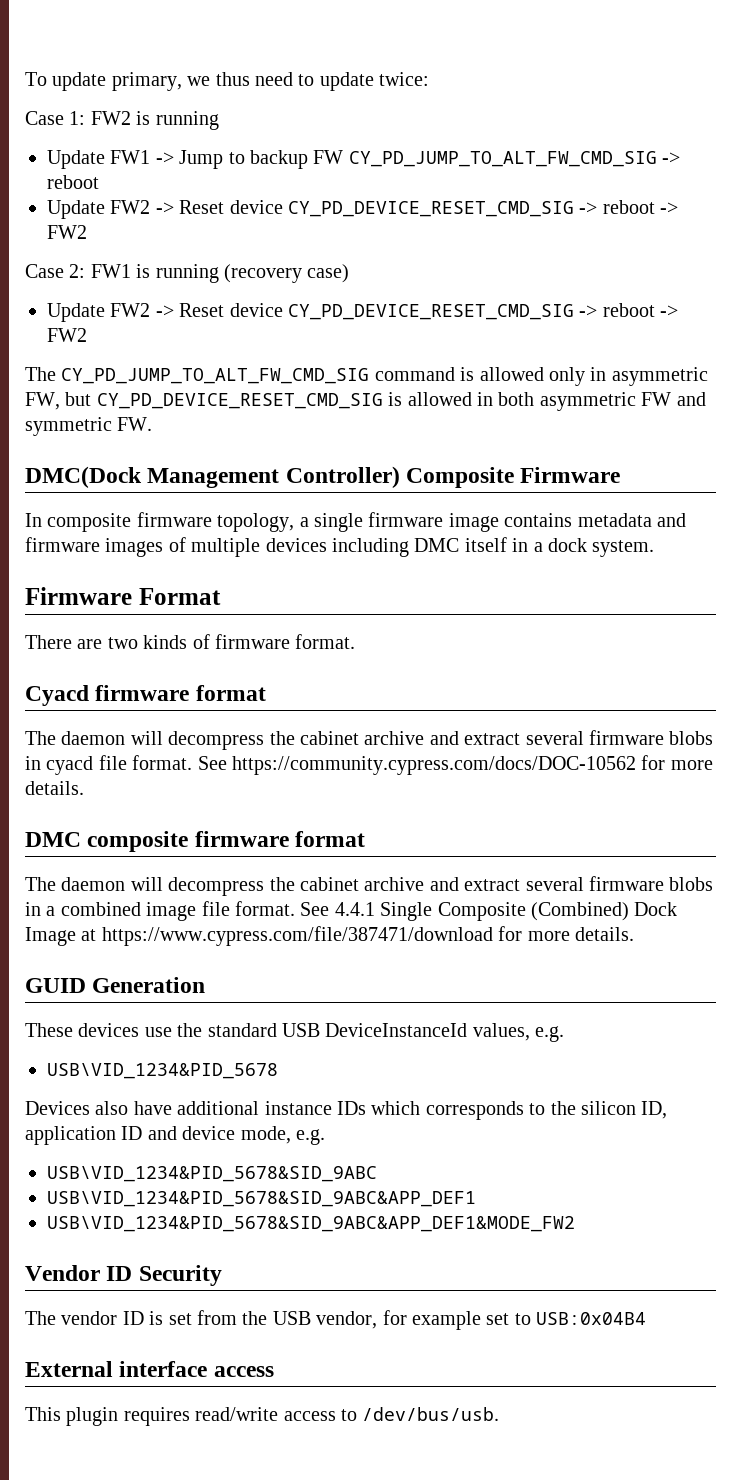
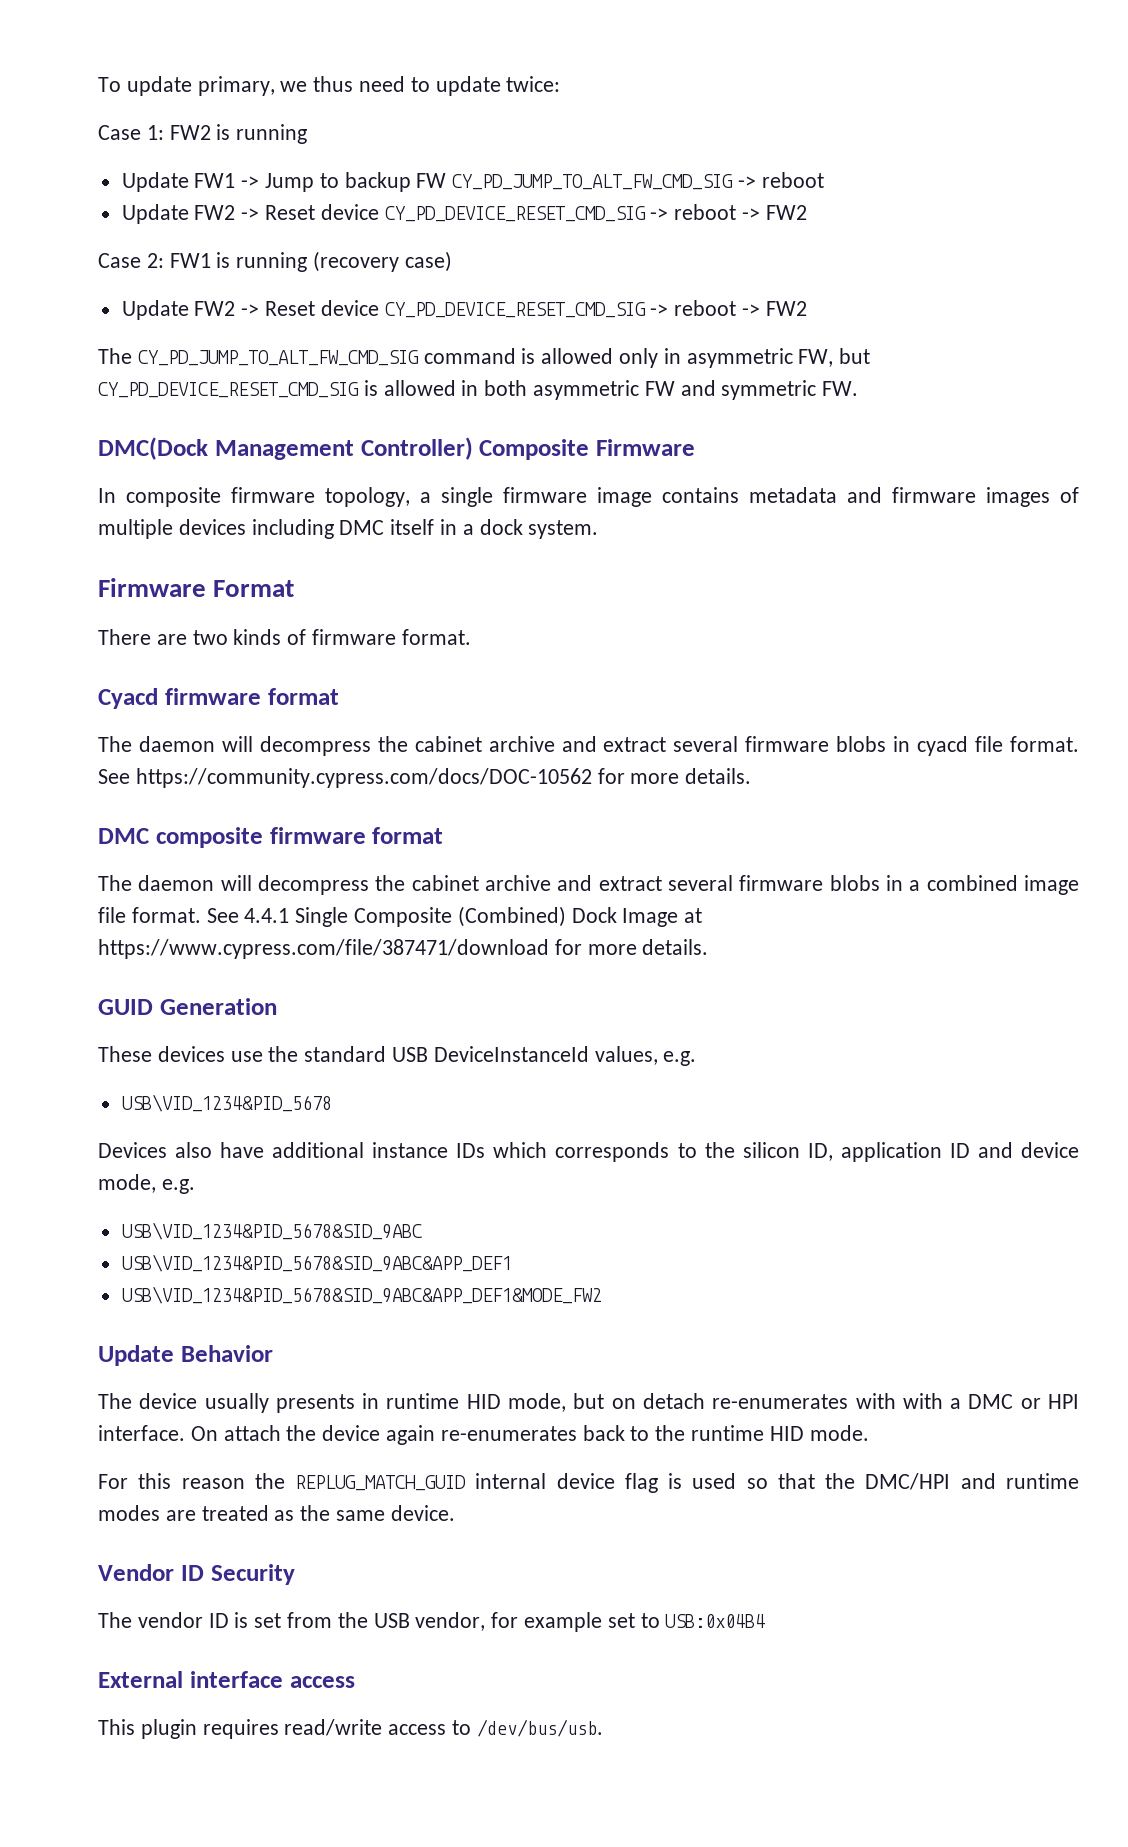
+ Update Behavior
+ The device usually presents in runtime HID mode, but on detach re-enumerates with with a DMC or HPI interface. On attach the device again re-enumerates back to the runtime HID mode.
+ For this reason the REPLUG_MATCH_GUID internal device flag is used so that the DMC/HPI and runtime modes are treated as the same device.

